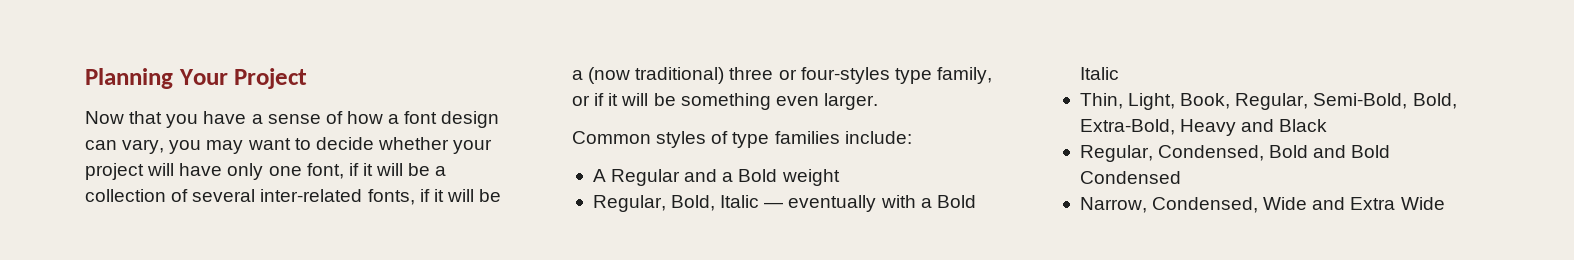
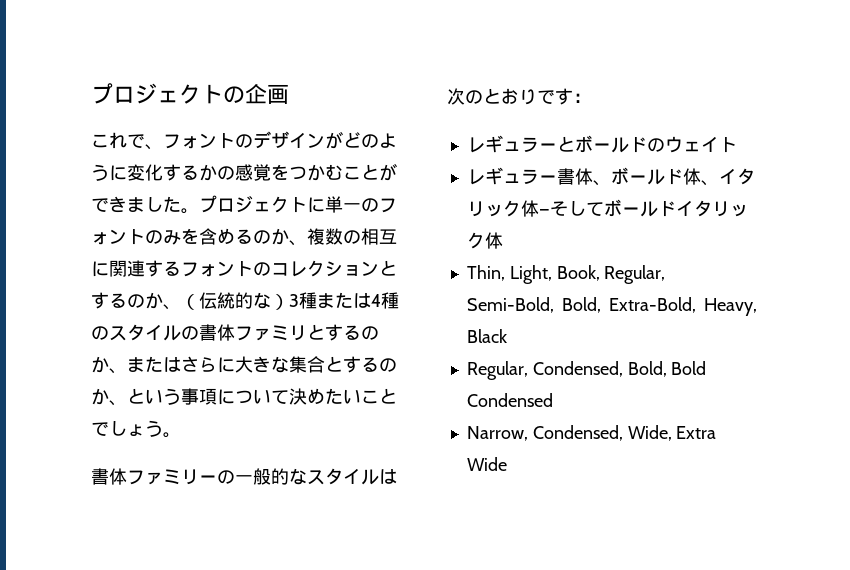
- Planning Your Project
- Now that you have a sense of how a font design can vary, you may want to decide whether your project will have only one font, if it will be a collection of several inter-related fonts, if it will be a (now traditional) three or four-styles type family, or if it will be something even larger.
- Common styles of type families include:
- A Regular and a Bold weight
- Regular, Bold, Italic — eventually with a Bold Italic
+ プロジェクトの企画
+ これで、フォントのデザインがどのように変化するかの感覚をつかむことができました。プロジェクトに単一のフォントのみを含めるのか、複数の相互に関連するフォントのコレクションとするのか、（伝統的な）3種または4種のスタイルの書体ファミリとするのか、またはさらに大きな集合とするのか、という事項について決めたいことでしょう。
+ 書体ファミリーの一般的なスタイルは次のとおりです：
+ レギュラーとボールドのウェイト
+ レギュラー書体、ボールド体、イタリック体—そしてボールドイタリック体
- Thin, Light, Book, Regular, Semi-Bold, Bold, Extra-Bold, Heavy and Black
+ Thin, Light, Book, Regular, Semi-Bold, Bold, Extra-Bold, Heavy, Black
- Regular, Condensed, Bold and Bold Condensed
+ Regular, Condensed, Bold, Bold Condensed
- Narrow, Condensed, Wide and Extra Wide
+ Narrow, Condensed, Wide, Extra Wide

